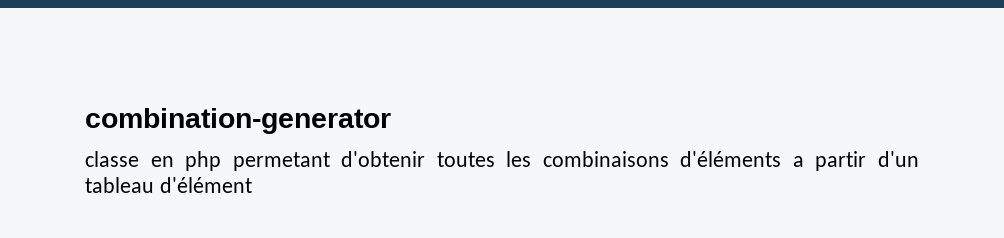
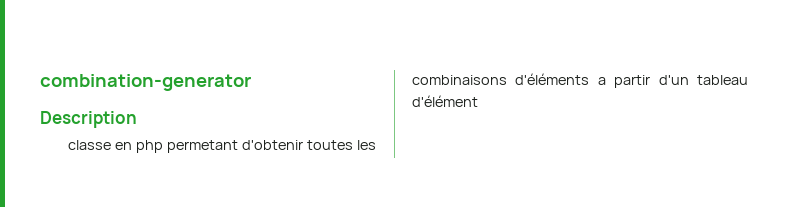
+ Description

